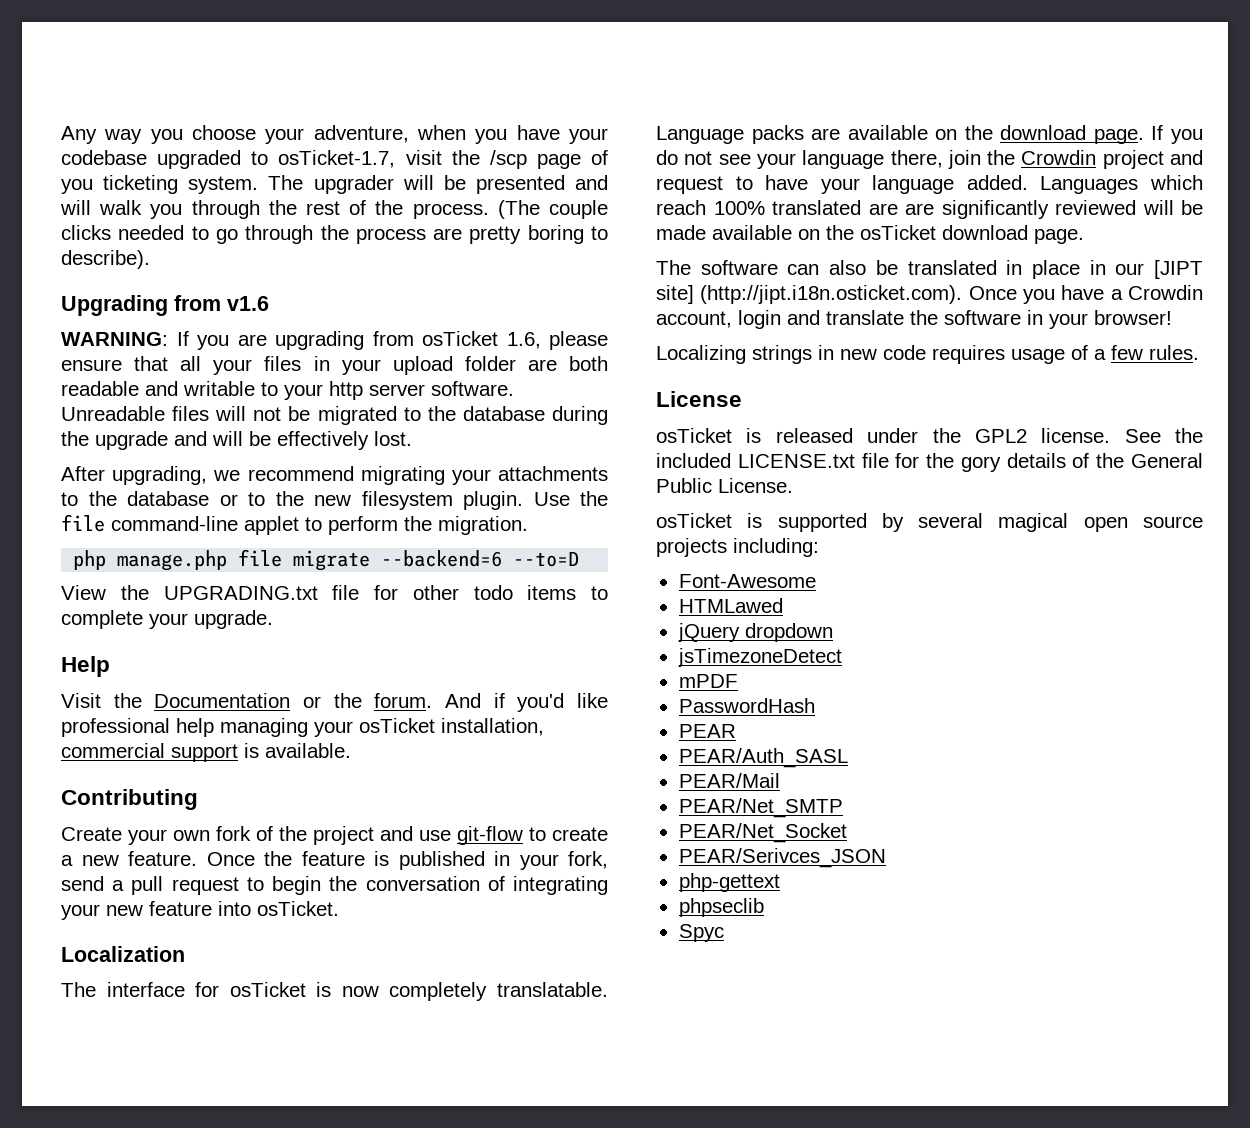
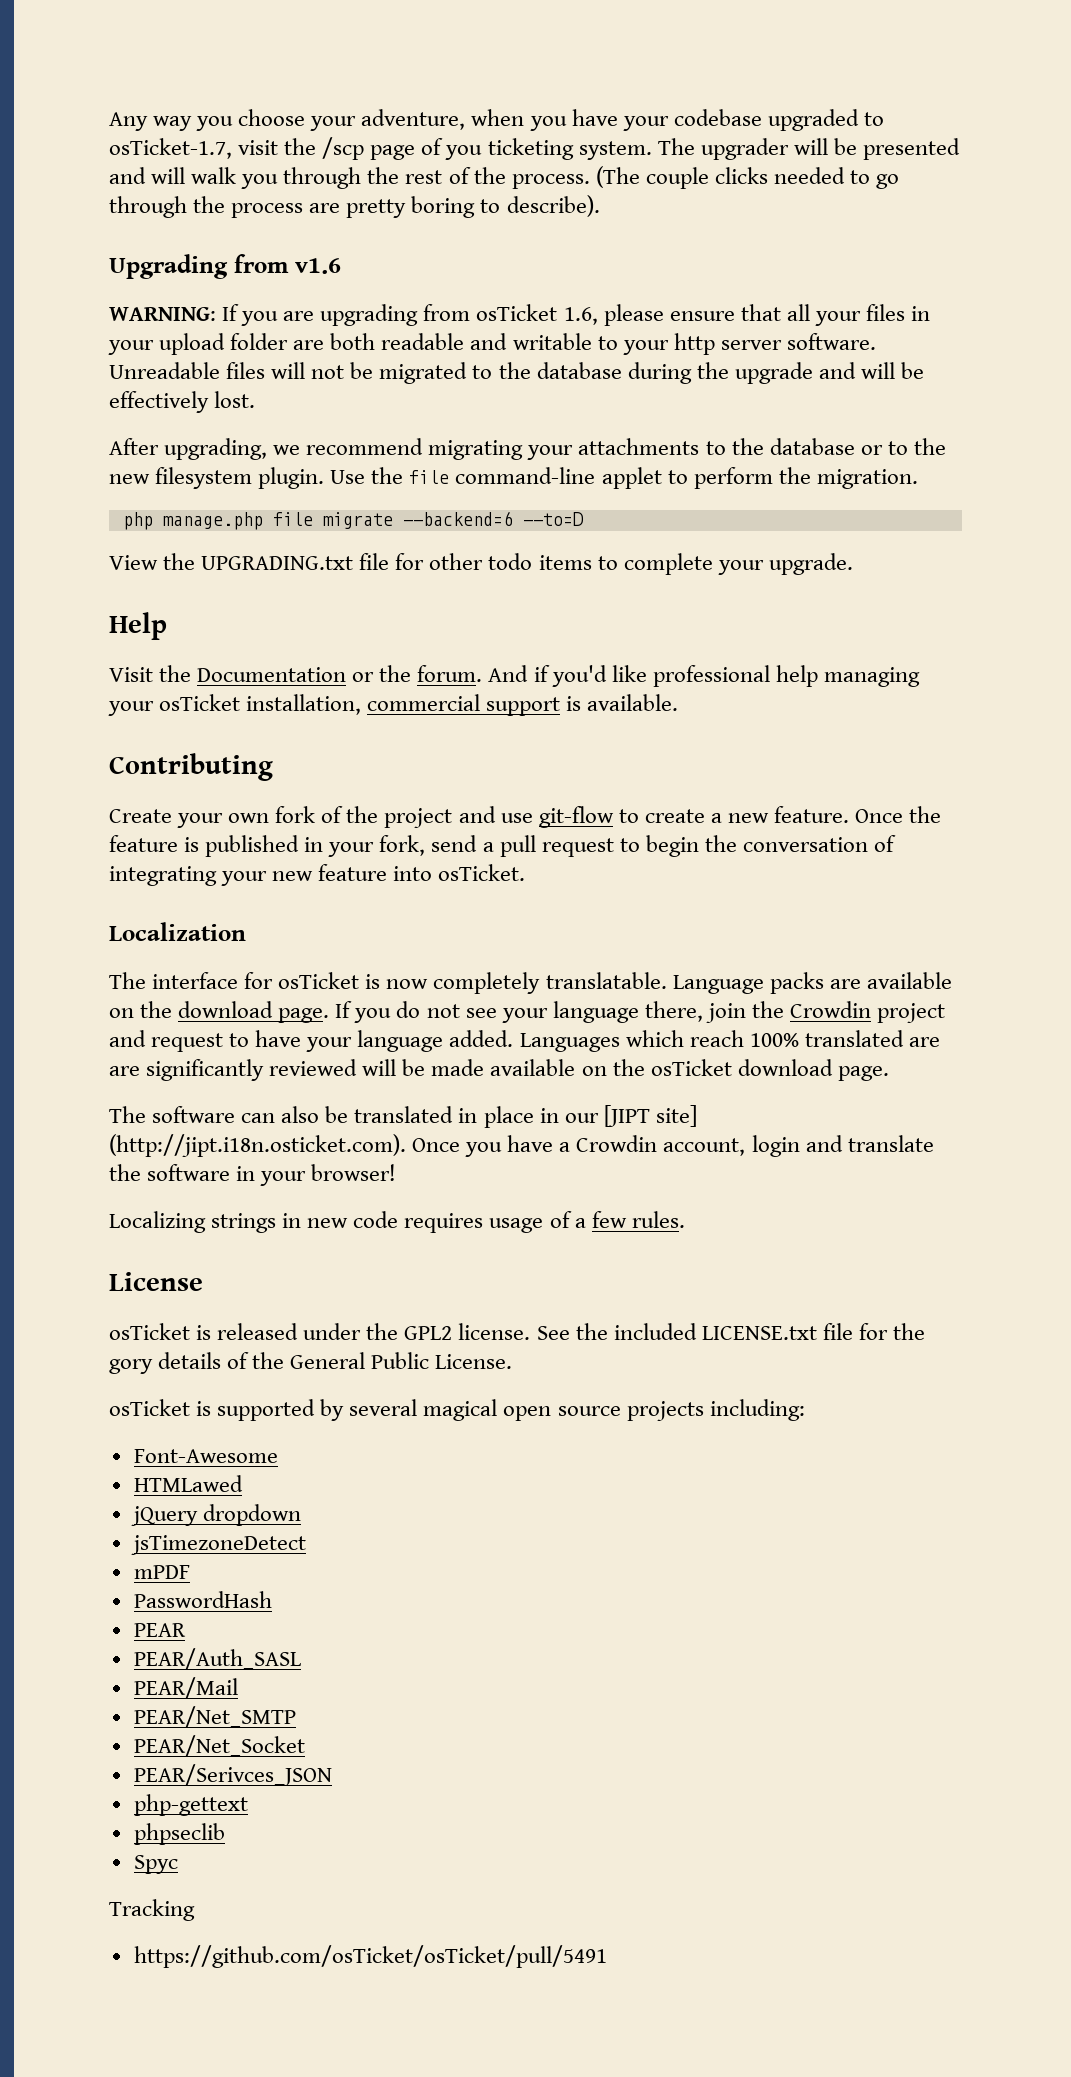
+ Tracking
+ https://github.com/osTicket/osTicket/pull/5491

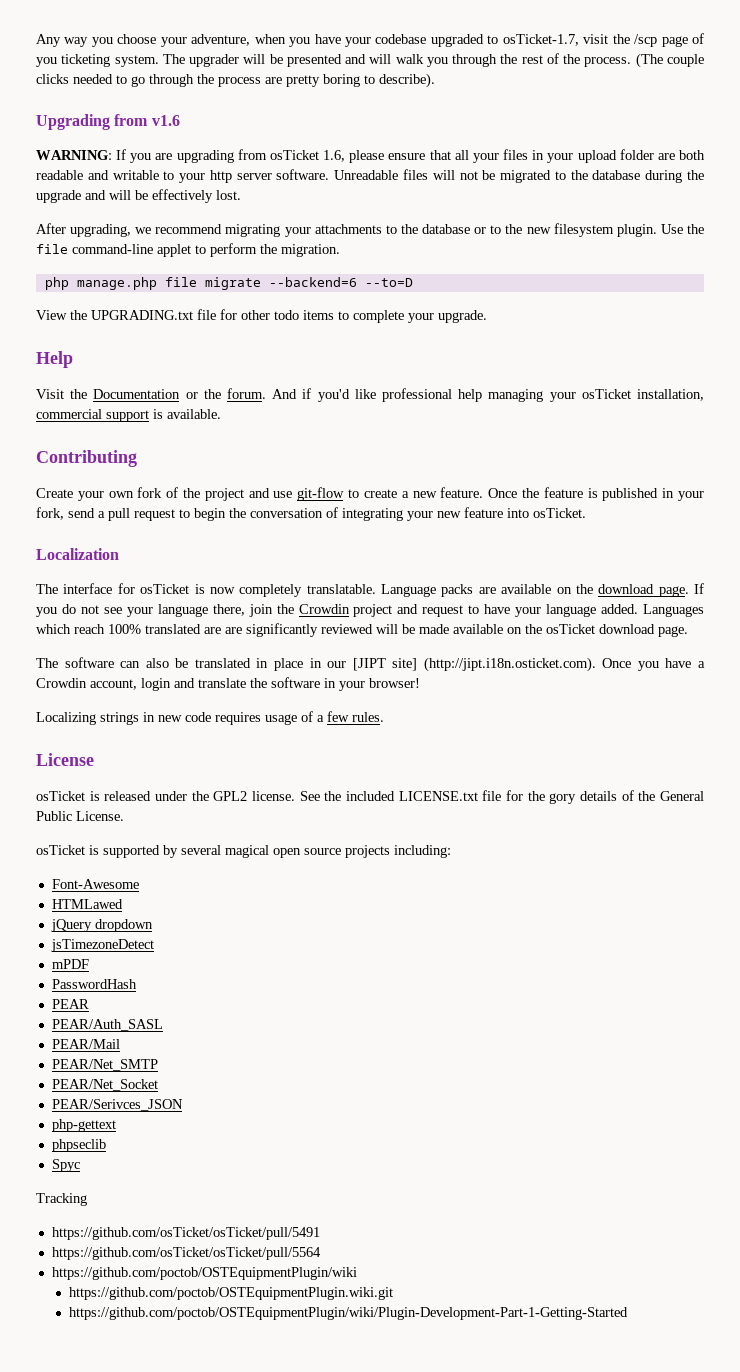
+ https://github.com/osTicket/osTicket/pull/5564
+ https://github.com/poctob/OSTEquipmentPlugin/wiki
+ https://github.com/poctob/OSTEquipmentPlugin.wiki.git
+ https://github.com/poctob/OSTEquipmentPlugin/wiki/Plugin-Development-Part-1-Getting-Started

